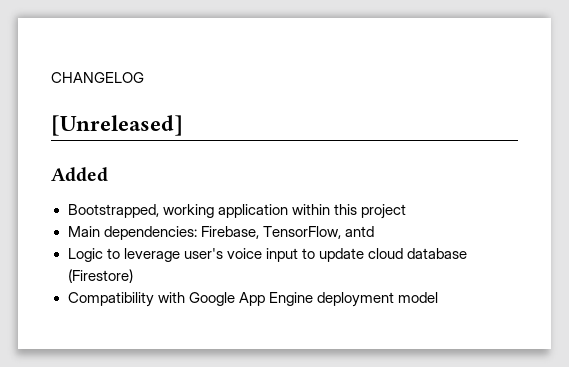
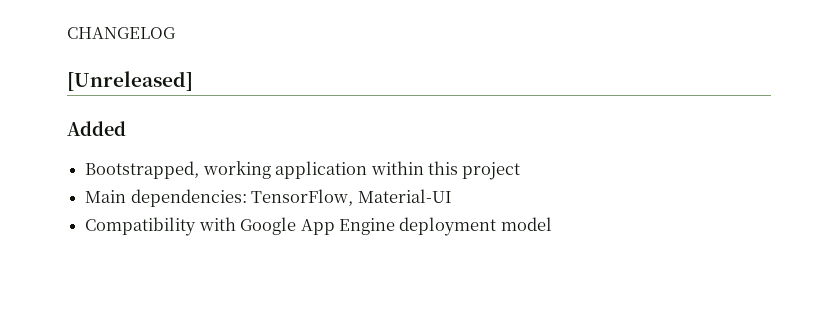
- Main dependencies: Firebase, TensorFlow, antd
- Logic to leverage user's voice input to update cloud database (Firestore)
+ Main dependencies: TensorFlow, Material-UI

